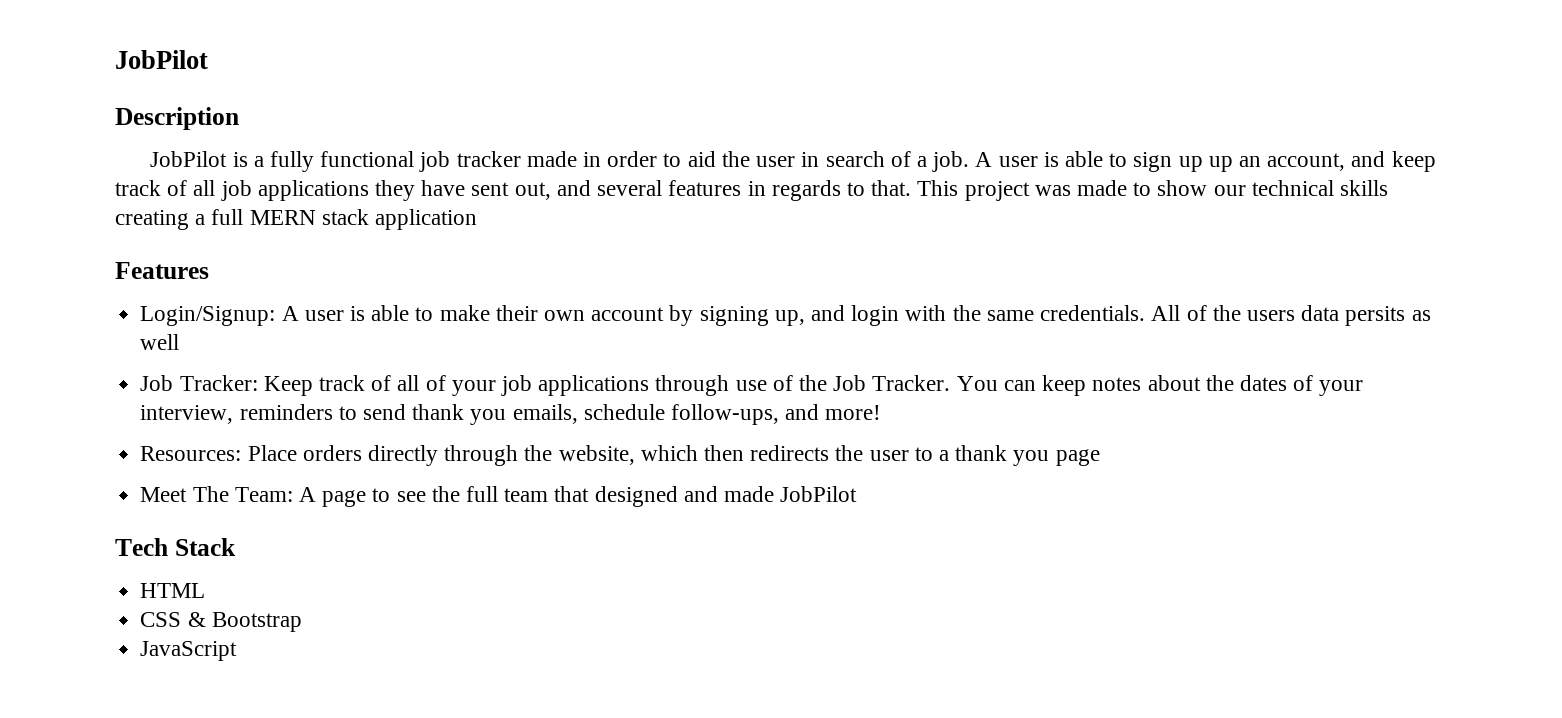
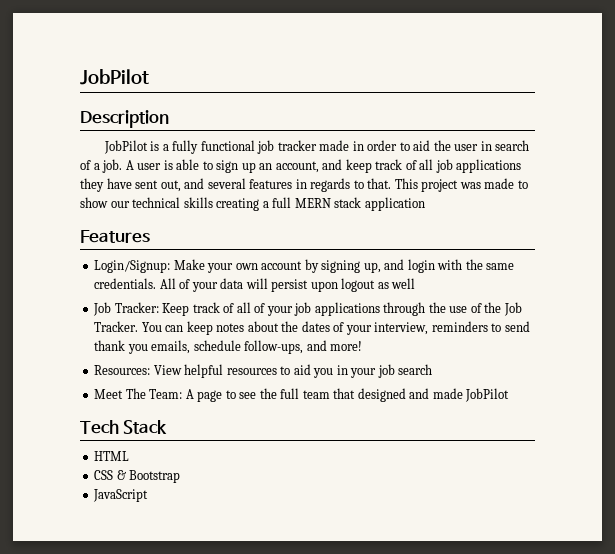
- A user is able to sign up up an account, and keep track of all job applications they have sent out, and several features in regards to that.
+ A user is able to sign up an account, and keep track of all job applications they have sent out, and several features in regards to that.
- Login/Signup: A user is able to make their own account by signing up, and login with the same credentials.
+ Login/Signup: Make your own account by signing up, and login with the same credentials.
- All of the users data persits as well
+ All of your data will persist upon logout as well
- Job Tracker: Keep track of all of your job applications through use of the Job Tracker.
+ Job Tracker: Keep track of all of your job applications through the use of the Job Tracker.
- Resources: Place orders directly through the website, which then redirects the user to a thank you page
+ Resources: View helpful resources to aid you in your job search

